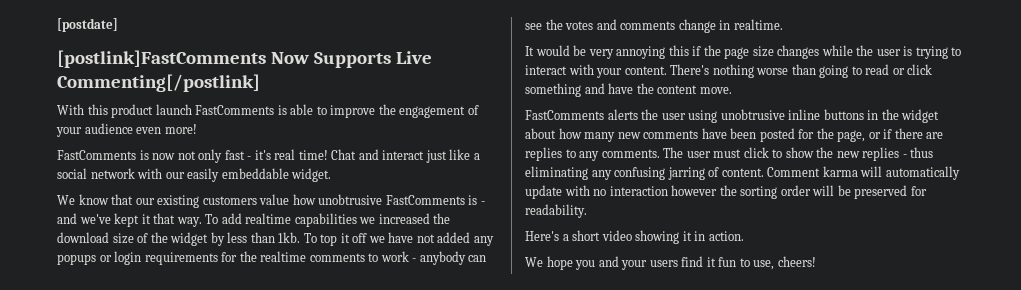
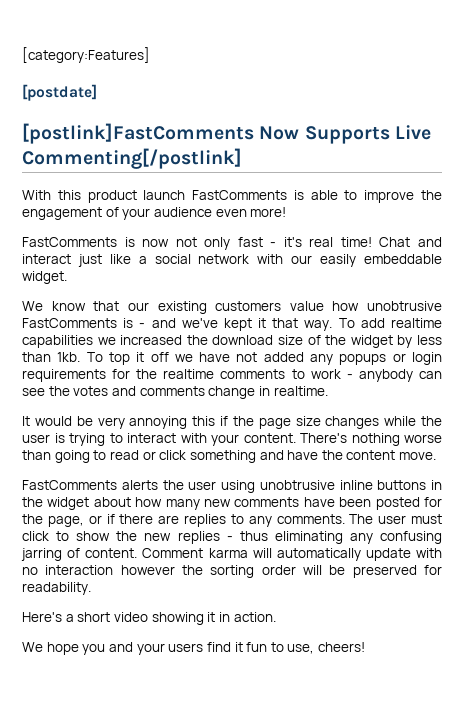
+ [category:Features]

